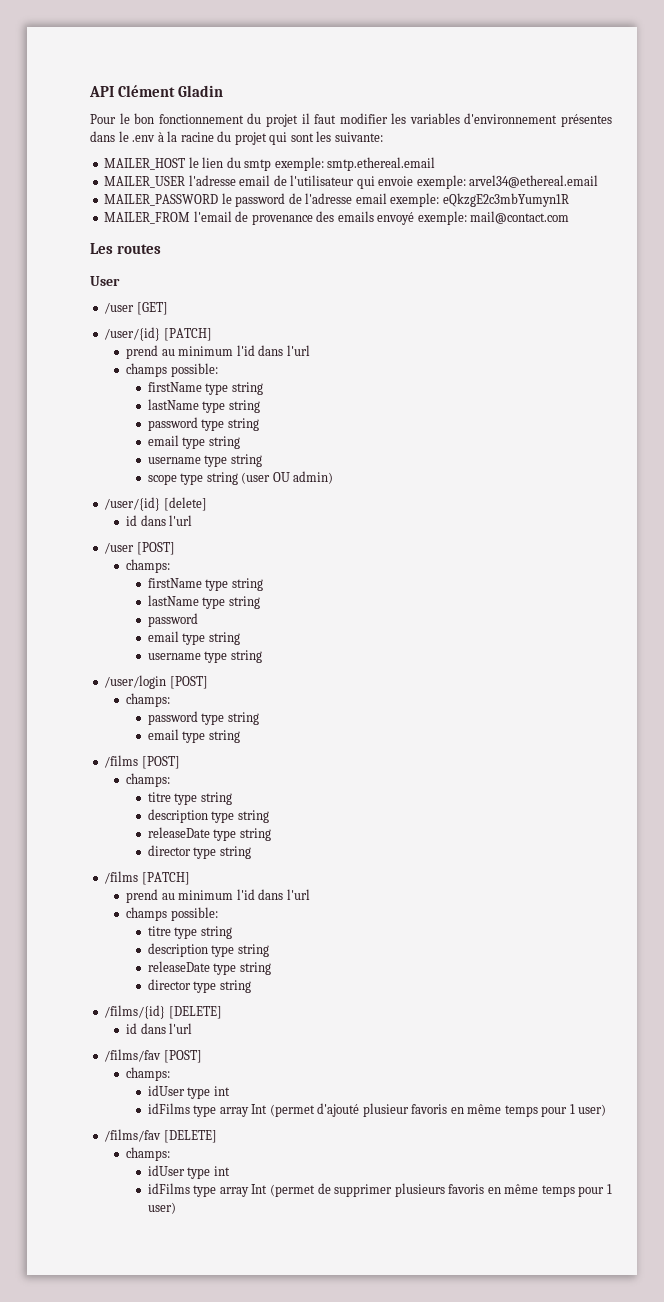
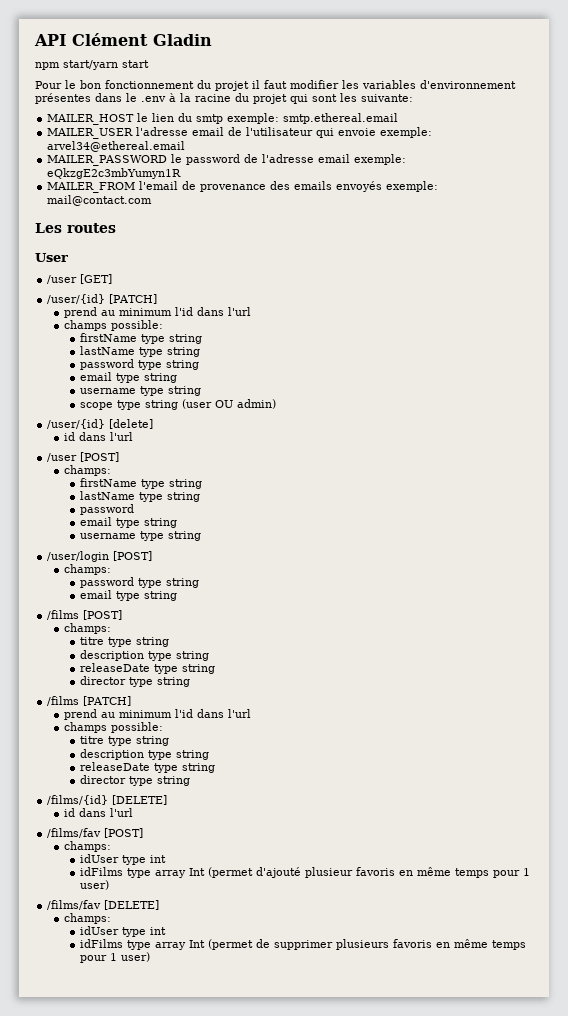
+ npm start/yarn start
- MAILER_FROM l'email de provenance des emails envoyé exemple: mail@contact.com
+ MAILER_FROM l'email de provenance des emails envoyés exemple: mail@contact.com

